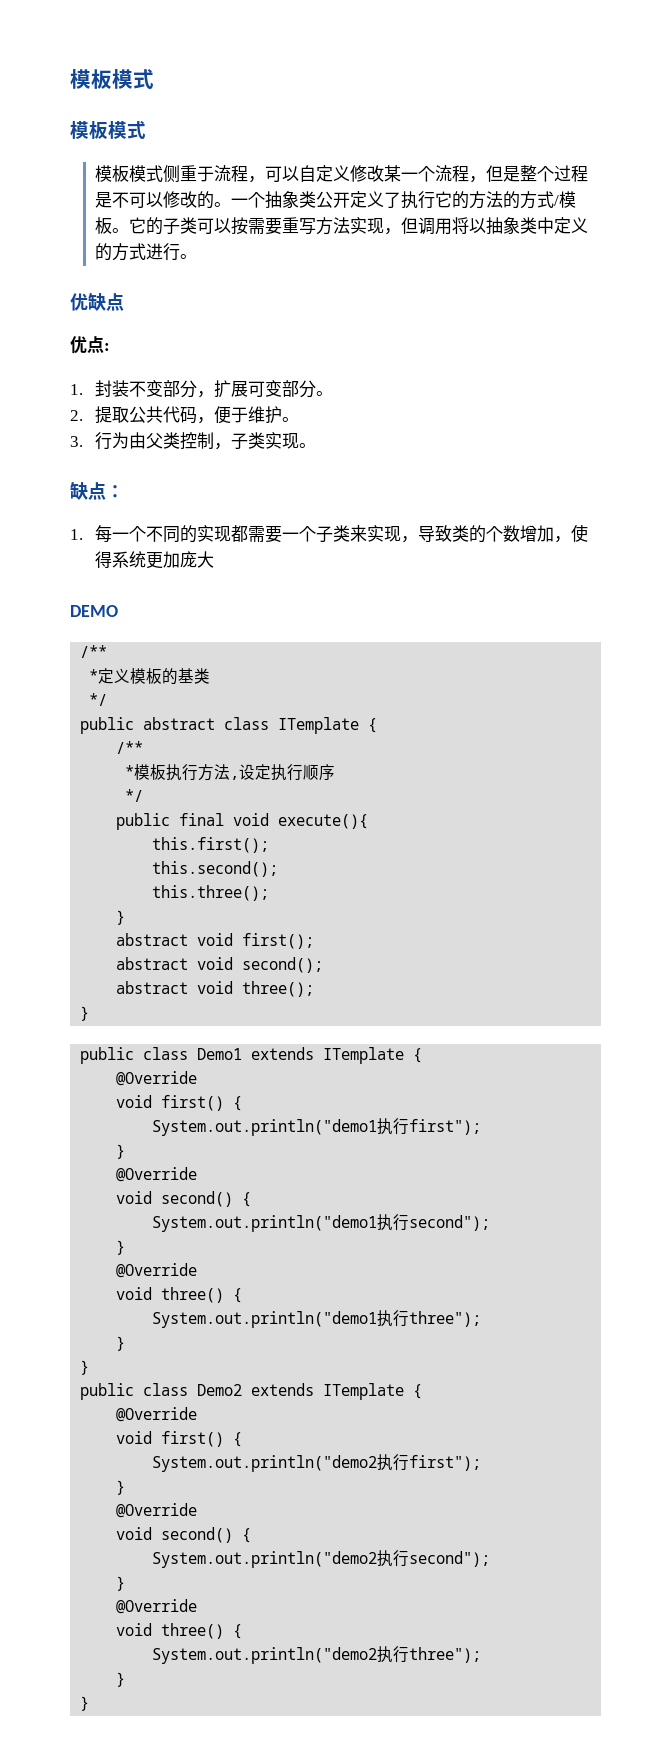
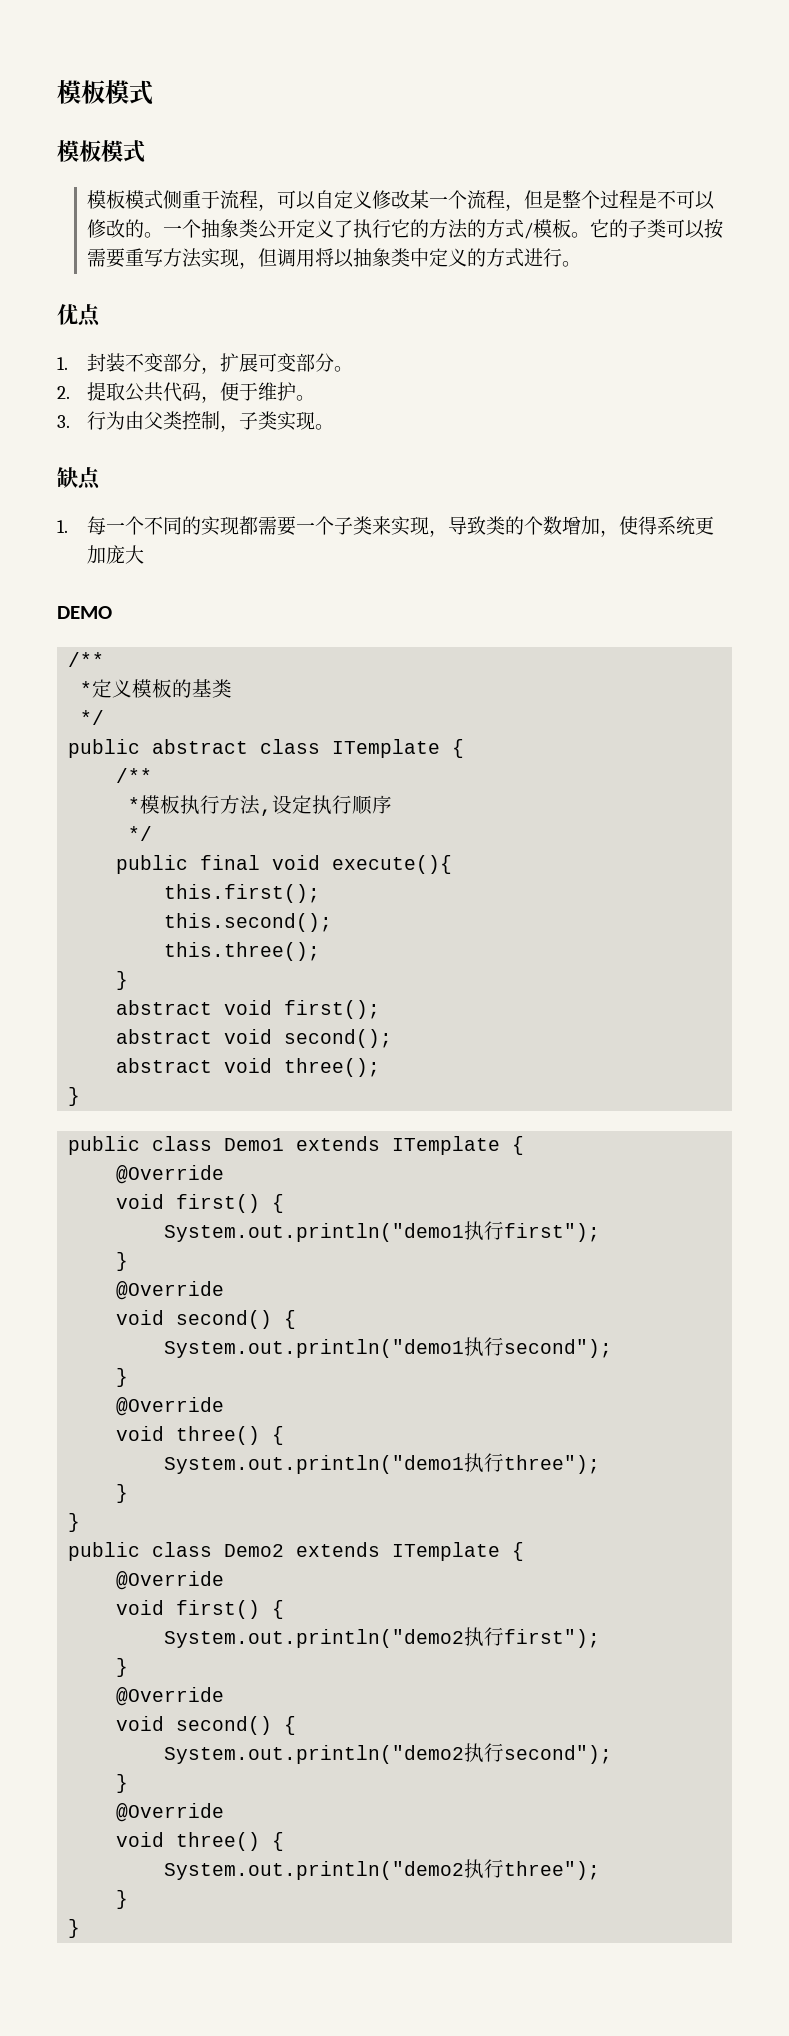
- 优缺点
- 优点:
+ 优点
- 缺点：
+ 缺点

